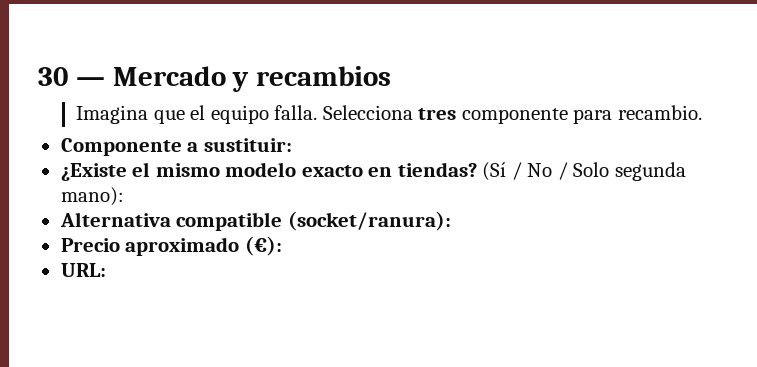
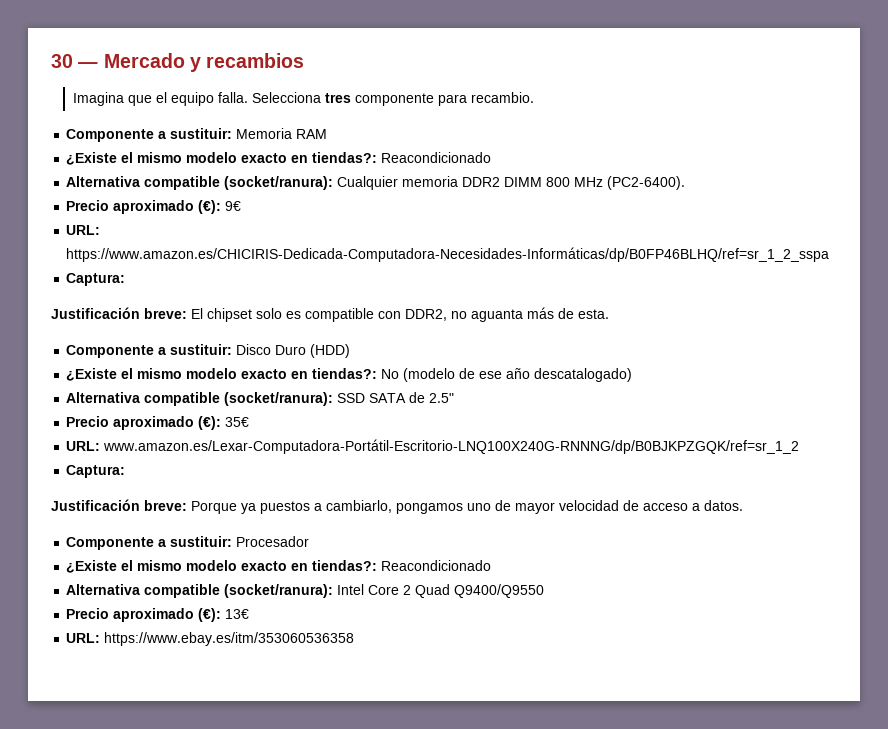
- Componente a sustituir:
- ¿Existe el mismo modelo exacto en tiendas? (Sí / No / Solo segunda mano):
- Alternativa compatible (socket/ranura):
- Precio aproximado (€):
- URL:
+ Componente a sustituir: Memoria RAM
+ ¿Existe el mismo modelo exacto en tiendas?: Reacondicionado
+ Alternativa compatible (socket/ranura): Cualquier memoria DDR2 DIMM 800 MHz (PC2-6400).
+ Precio aproximado (€): 9€
+ URL: https://www.amazon.es/CHICIRIS-Dedicada-Computadora-Necesidades-Informáticas/dp/B0FP46BLHQ/ref=sr_1_2_sspa
+ Captura:
+ Justificación breve: El chipset solo es compatible con DDR2, no aguanta más de esta.
+ Componente a sustituir: Disco Duro (HDD)
+ ¿Existe el mismo modelo exacto en tiendas?: No (modelo de ese año descatalogado)
+ Alternativa compatible (socket/ranura): SSD SATA de 2.5"
+ Precio aproximado (€): 35€
+ URL: www.amazon.es/Lexar-Computadora-Portátil-Escritorio-LNQ100X240G-RNNNG/dp/B0BJKPZGQK/ref=sr_1_2
+ Captura:
+ Justificación breve: Porque ya puestos a cambiarlo, pongamos uno de mayor velocidad de acceso a datos.
+ Componente a sustituir: Procesador
+ ¿Existe el mismo modelo exacto en tiendas?: Reacondicionado
+ Alternativa compatible (socket/ranura): Intel Core 2 Quad Q9400/Q9550
+ Precio aproximado (€): 13€
+ URL: https://www.ebay.es/itm/353060536358

